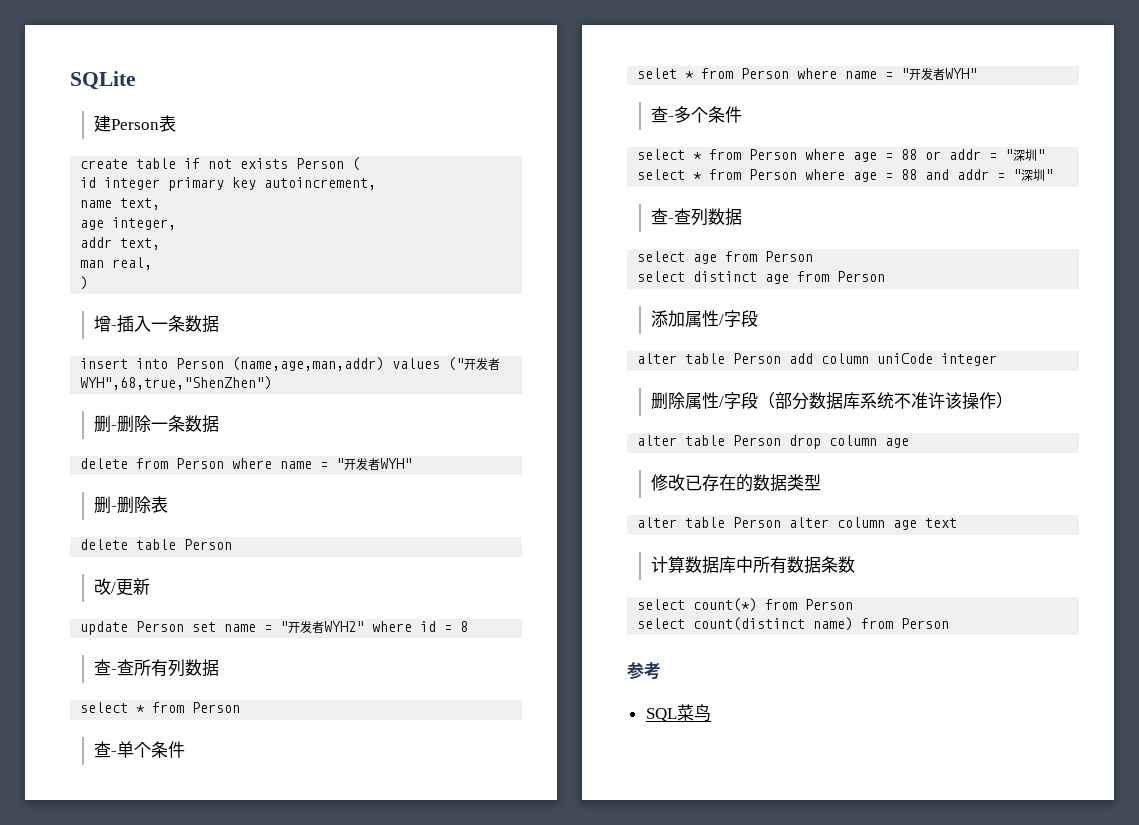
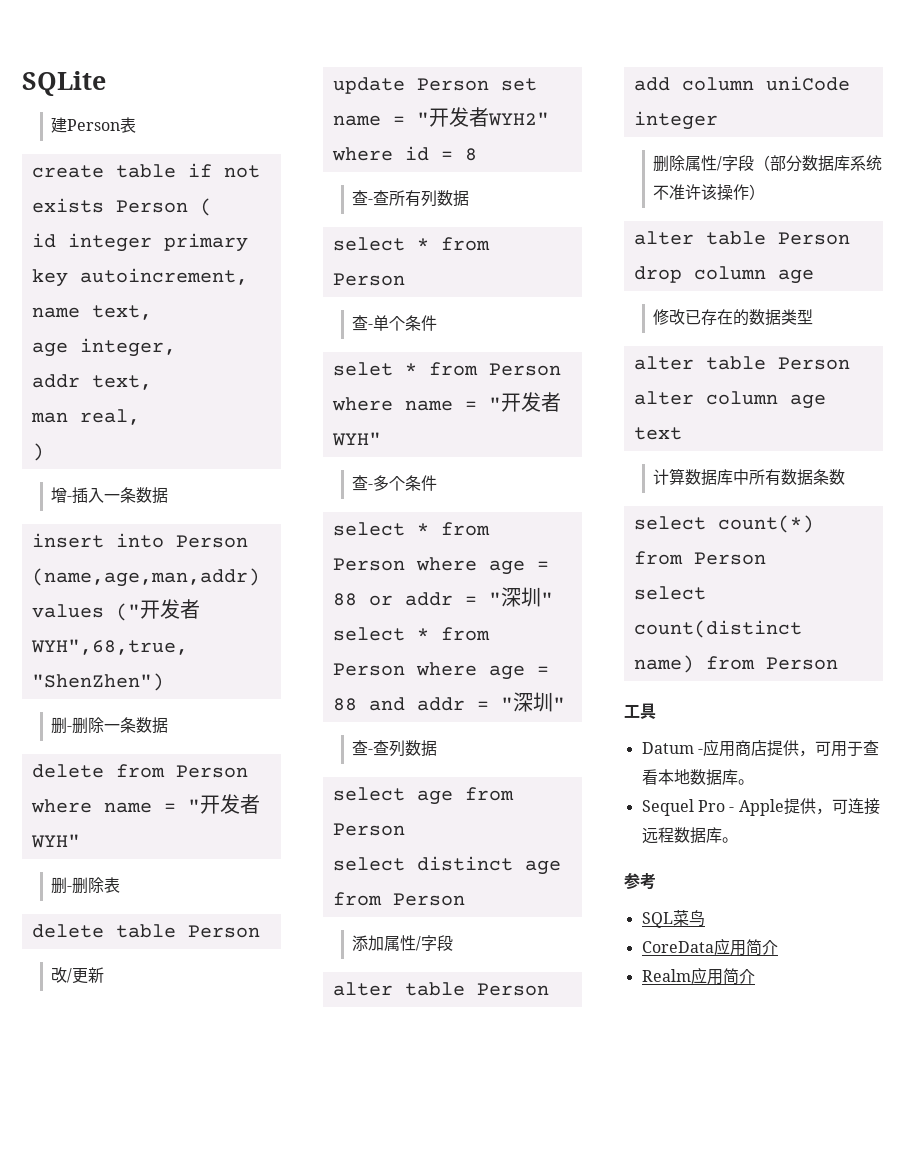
+ 工具
+ Datum -应用商店提供，可用于查看本地数据库。
+ Sequel Pro - Apple提供，可连接远程数据库。
  参考
  SQL菜鸟
+ CoreData应用简介
+ Realm应用简介

